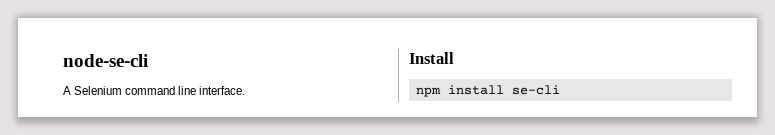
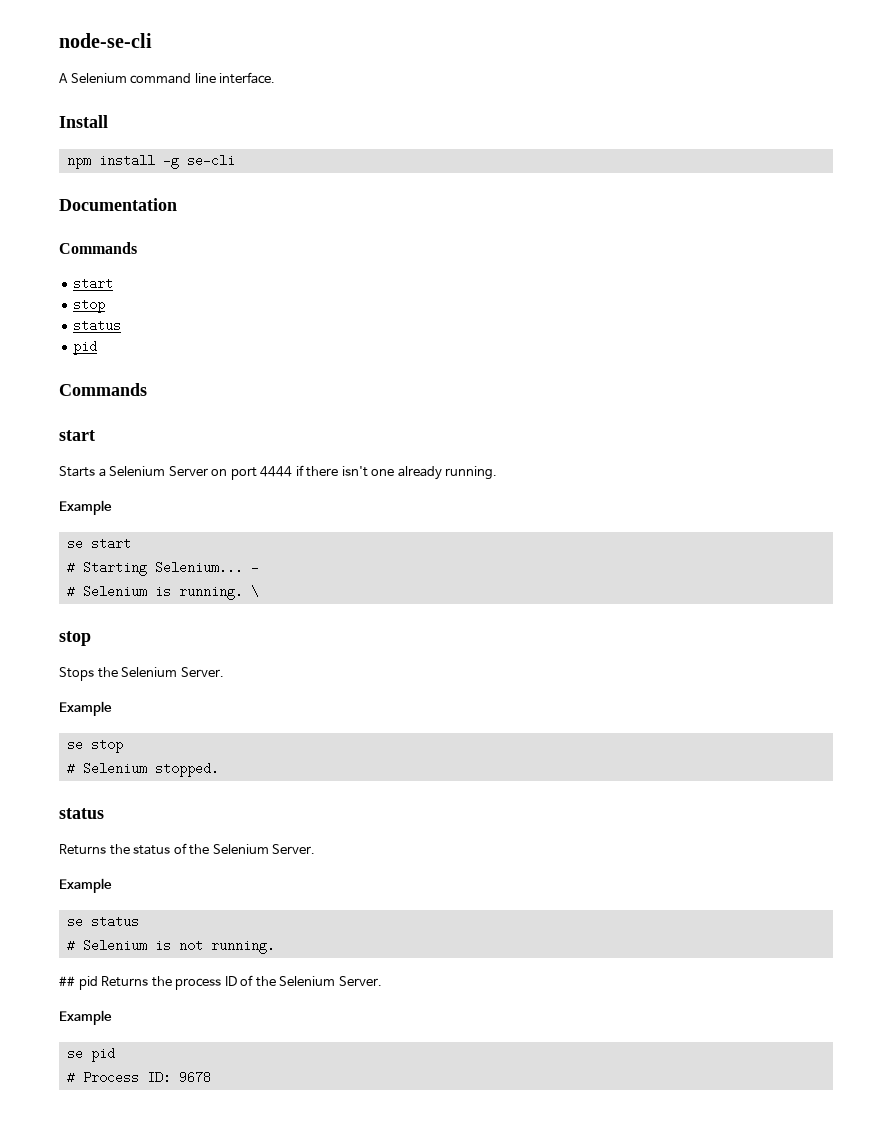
- npm install se-cli
+ npm install -g se-cli
+ Documentation
+ Commands
+ start
+ stop
+ status
+ pid
+ Commands
+ start
+ Starts a Selenium Server on port 4444 if there isn't one already running.
+ Example
+ se start
+ # Starting Selenium... -
+ # Selenium is running. \
+ stop
+ Stops the Selenium Server.
+ Example
+ se stop
+ # Selenium stopped.
+ status
+ Returns the status of the Selenium Server.
+ Example
+ se status
+ # Selenium is not running.
+ ## pid Returns the process ID of the Selenium Server.
+ Example
+ se pid
+ # Process ID: 9678

